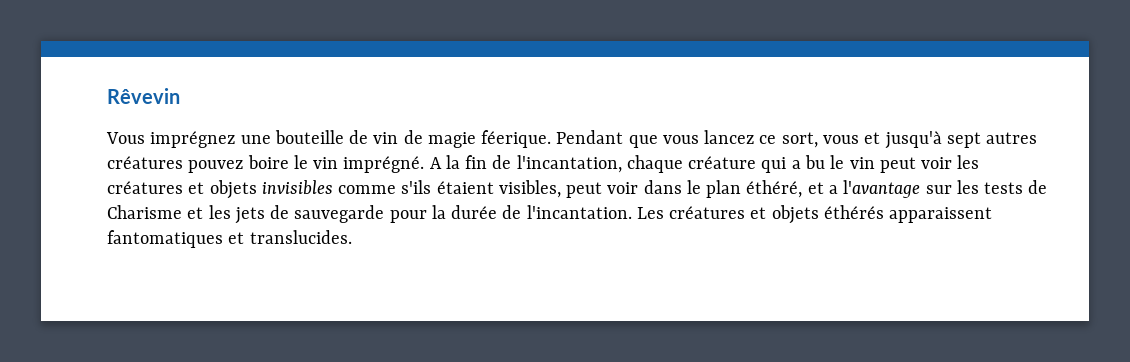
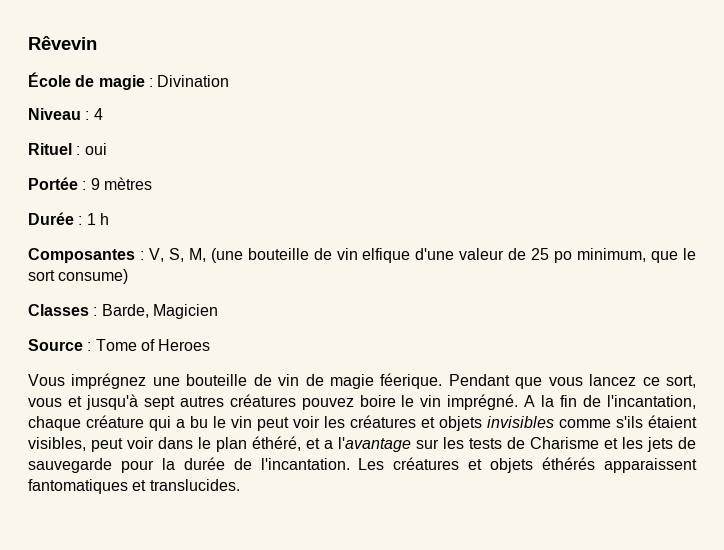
+ École de magie : Divination
+ Niveau : 4
+ Rituel : oui
+ Portée : 9 mètres
+ Durée : 1 h
+ Composantes : V, S, M, (une bouteille de vin elfique d'une valeur de 25 po minimum, que le sort consume)
+ Classes : Barde, Magicien
+ Source : Tome of Heroes

